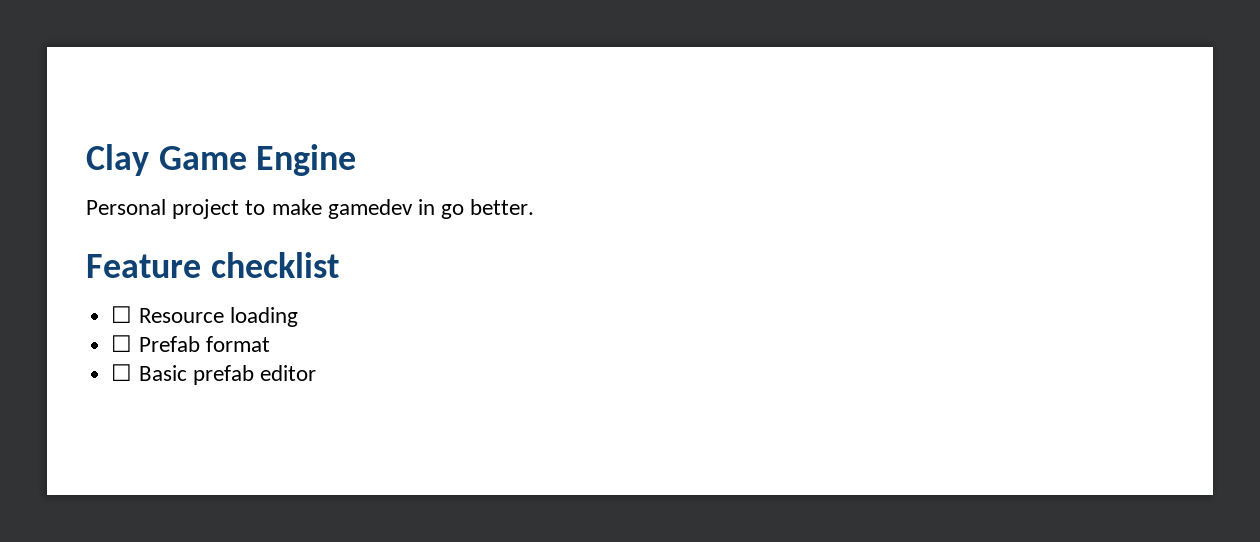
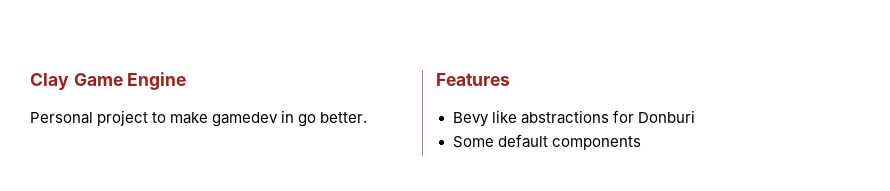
- Feature checklist
- ☐ Resource loading
- ☐ Prefab format
- ☐ Basic prefab editor
+ Features
+ Bevy like abstractions for Donburi
+ Some default components

